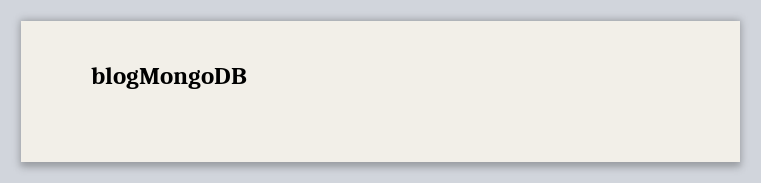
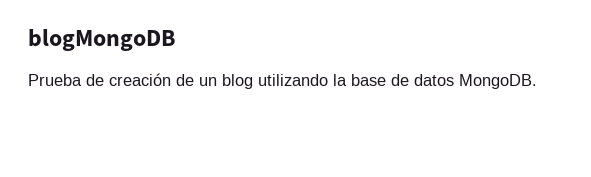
+ Prueba de creación de un blog utilizando la base de datos MongoDB.

